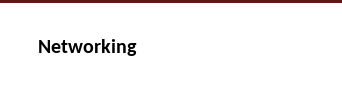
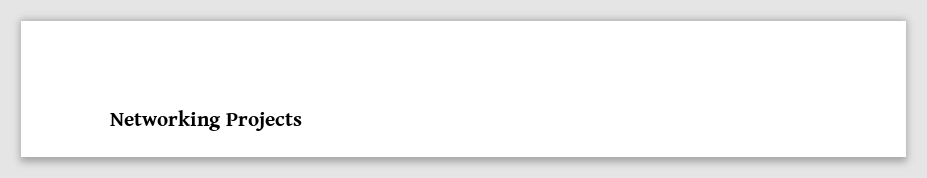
- Networking
+ Networking Projects

